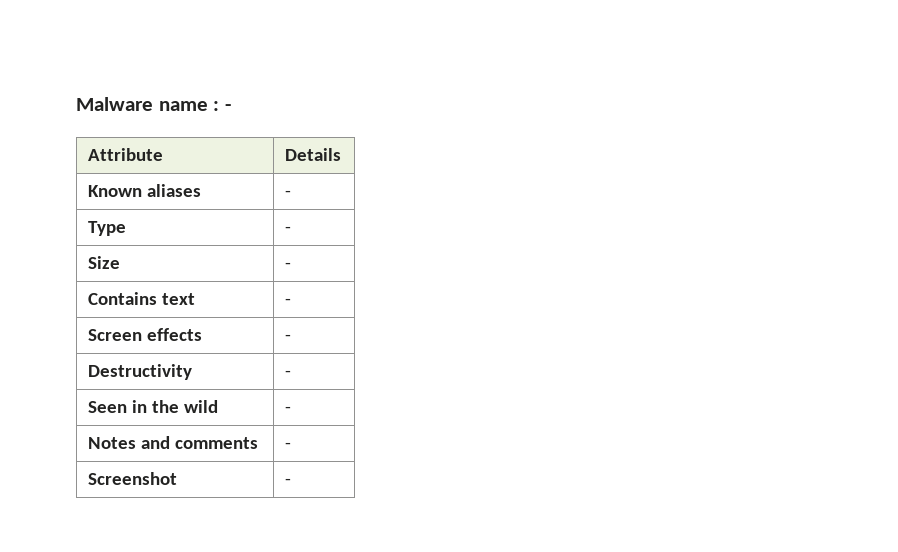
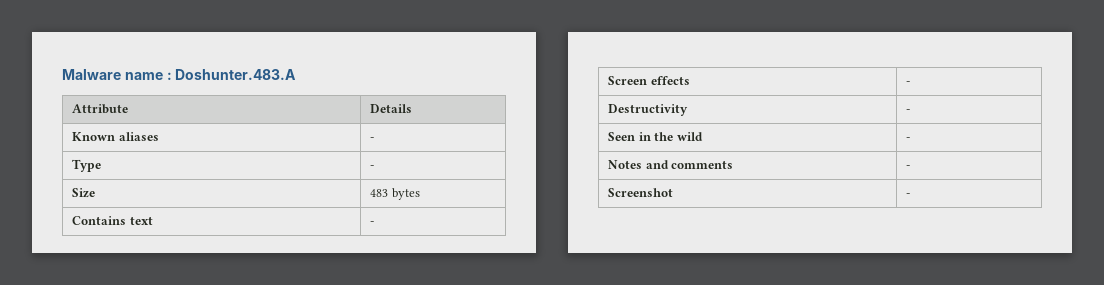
- Malware name : -
+ Malware name : Doshunter.483.A
- Size | -
+ Size | 483 bytes

